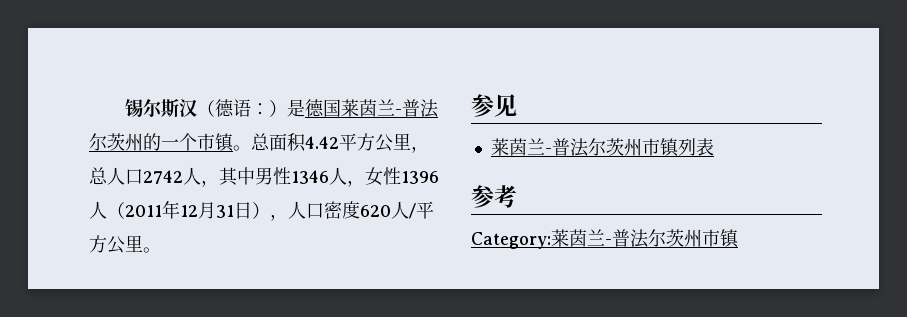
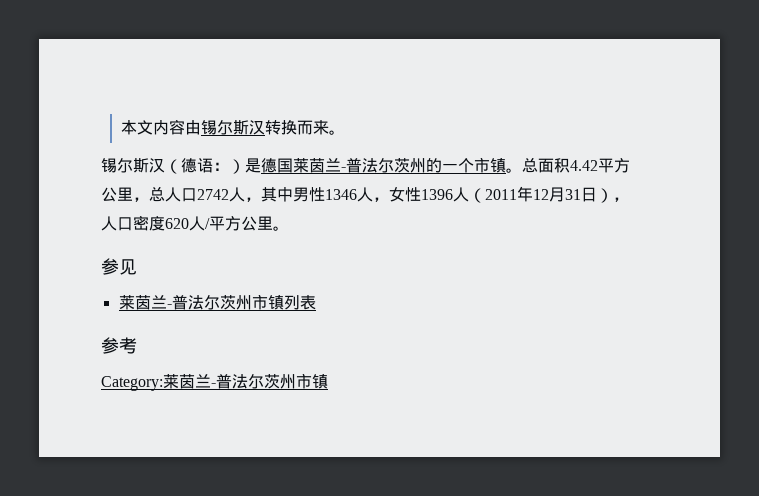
+ 本文内容由锡尔斯汉转换而来。

